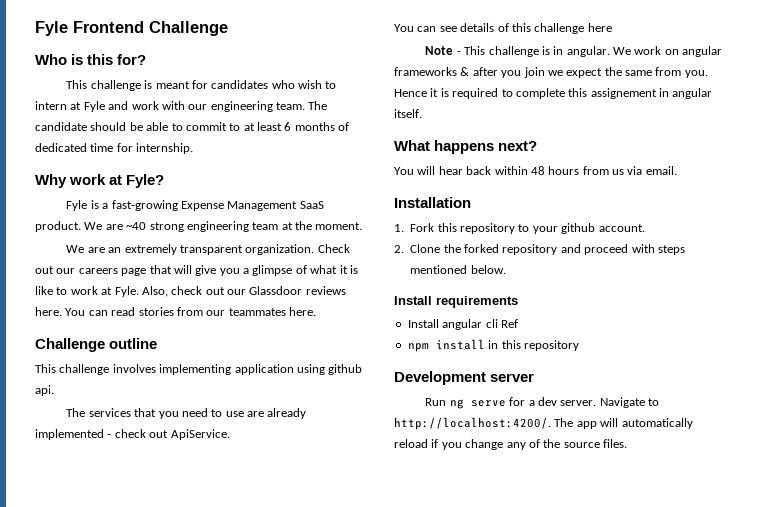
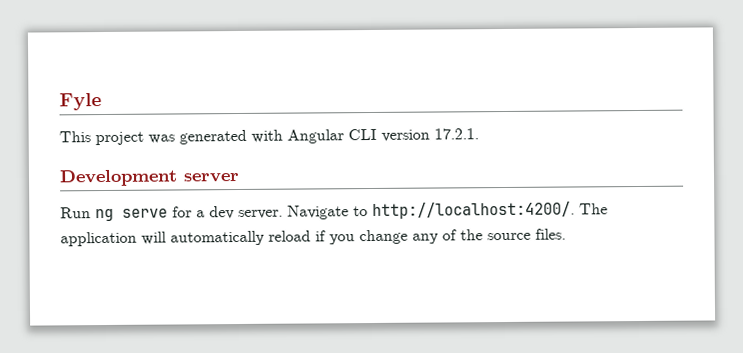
- Fyle Frontend Challenge
- Who is this for?
- This challenge is meant for candidates who wish to intern at Fyle and work with our engineering team. The candidate should be able to commit to at least 6 months of dedicated time for internship.
- Why work at Fyle?
- Fyle is a fast-growing Expense Management SaaS product. We are ~40 strong engineering team at the moment.
- We are an extremely transparent organization. Check out our careers page that will give you a glimpse of what it is like to work at Fyle. Also, check out our Glassdoor reviews here. You can read stories from our teammates here.
- Challenge outline
- This challenge involves implementing application using github api.
- The services that you need to use are already implemented - check out ApiService.
- You can see details of this challenge here
- Note - This challenge is in angular. We work on angular frameworks & after you join we expect the same from you. Hence it is required to complete this assignement in angular itself.
- What happens next?
- You will hear back within 48 hours from us via email.
- Installation
- 1. Fork this repository to your github account.
- 2. Clone the forked repository and proceed with steps mentioned below.
- Install requirements
- Install angular cli Ref
- npm install in this repository
+ Fyle
+ This project was generated with Angular CLI version 17.2.1.
- The app will automatically reload if you change any of the source files.
+ The application will automatically reload if you change any of the source files.

